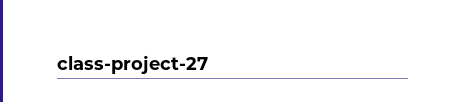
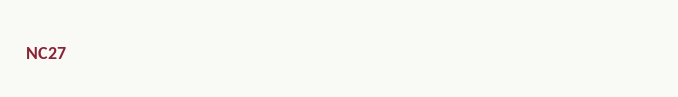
- class-project-27
+ NC27

